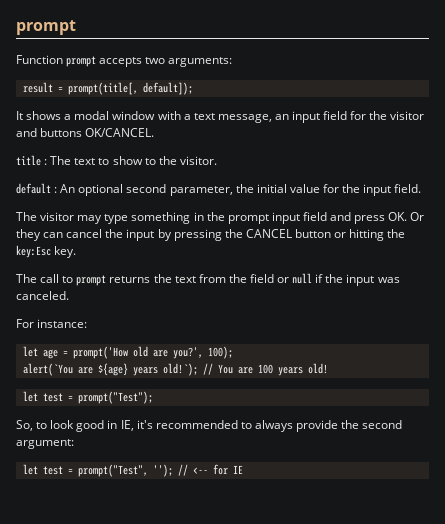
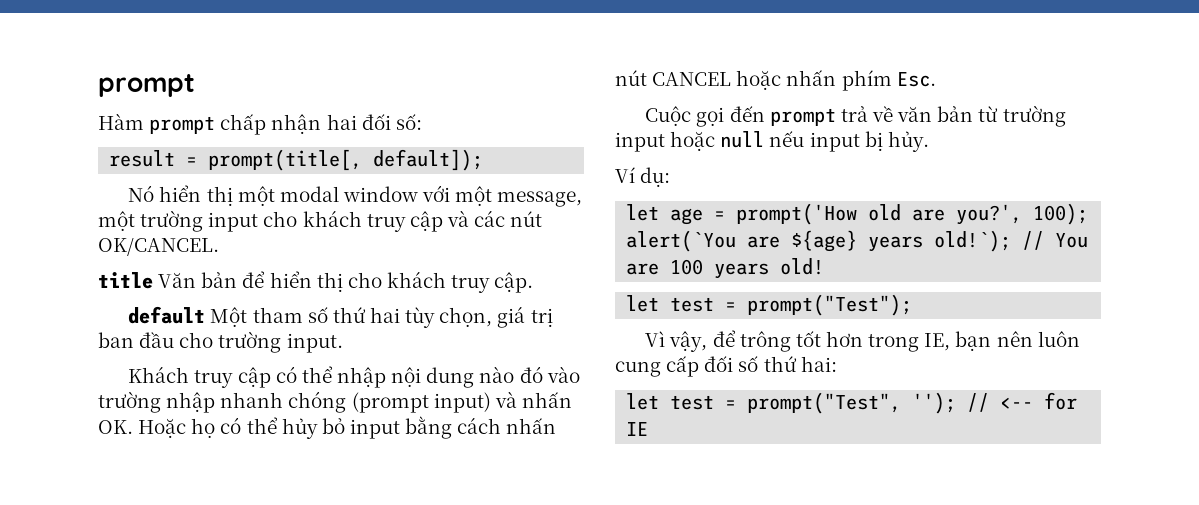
- Function prompt accepts two arguments:
+ Hàm prompt chấp nhận hai đối số:
  result = prompt(title[, default]);
- It shows a modal window with a text message, an input field for the visitor and buttons OK/CANCEL.
- title : The text to show to the visitor.
- default : An optional second parameter, the initial value for the input field.
- The visitor may type something in the prompt input field and press OK. Or they can cancel the input by pressing the CANCEL button or hitting the key:Esc key.
- The call to prompt returns the text from the field or null if the input was canceled.
- For instance:
+ Nó hiển thị một modal window với một message, một trường input cho khách truy cập và các nút OK/CANCEL.
+ title Văn bản để hiển thị cho khách truy cập.
+ default Một tham số thứ hai tùy chọn, giá trị ban đầu cho trường input.
+ Khách truy cập có thể nhập nội dung nào đó vào trường nhập nhanh chóng (prompt input) và nhấn OK. Hoặc họ có thể hủy bỏ input bằng cách nhấn nút CANCEL hoặc nhấn phím Esc.
+ Cuộc gọi đến prompt trả về văn bản từ trường input hoặc null nếu input bị hủy.
+ Ví dụ:
- So, to look good in IE, it's recommended to always provide the second argument:
+ Vì vậy, để trông tốt hơn trong IE, bạn nên luôn cung cấp đối số thứ hai:

